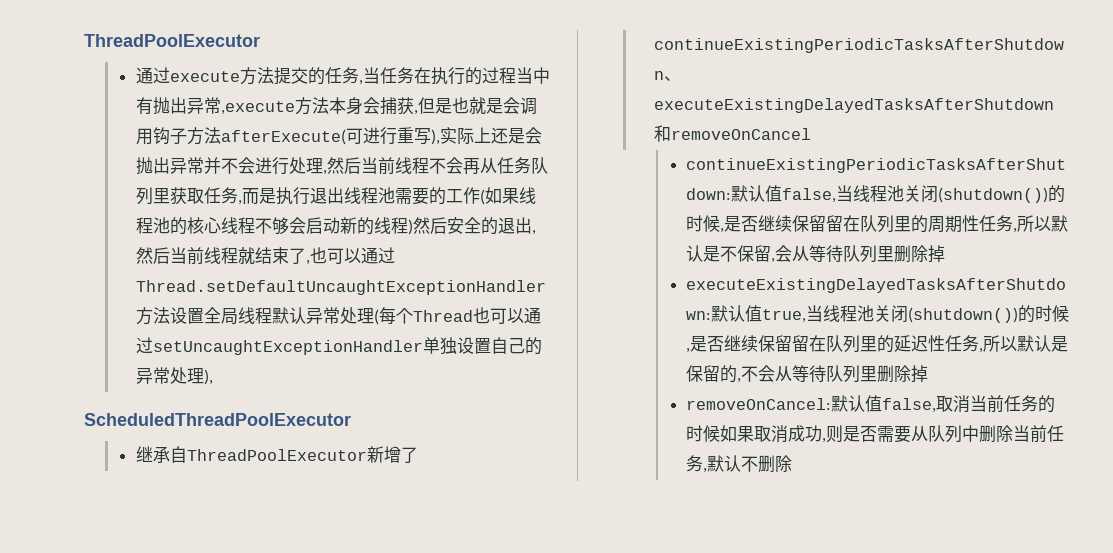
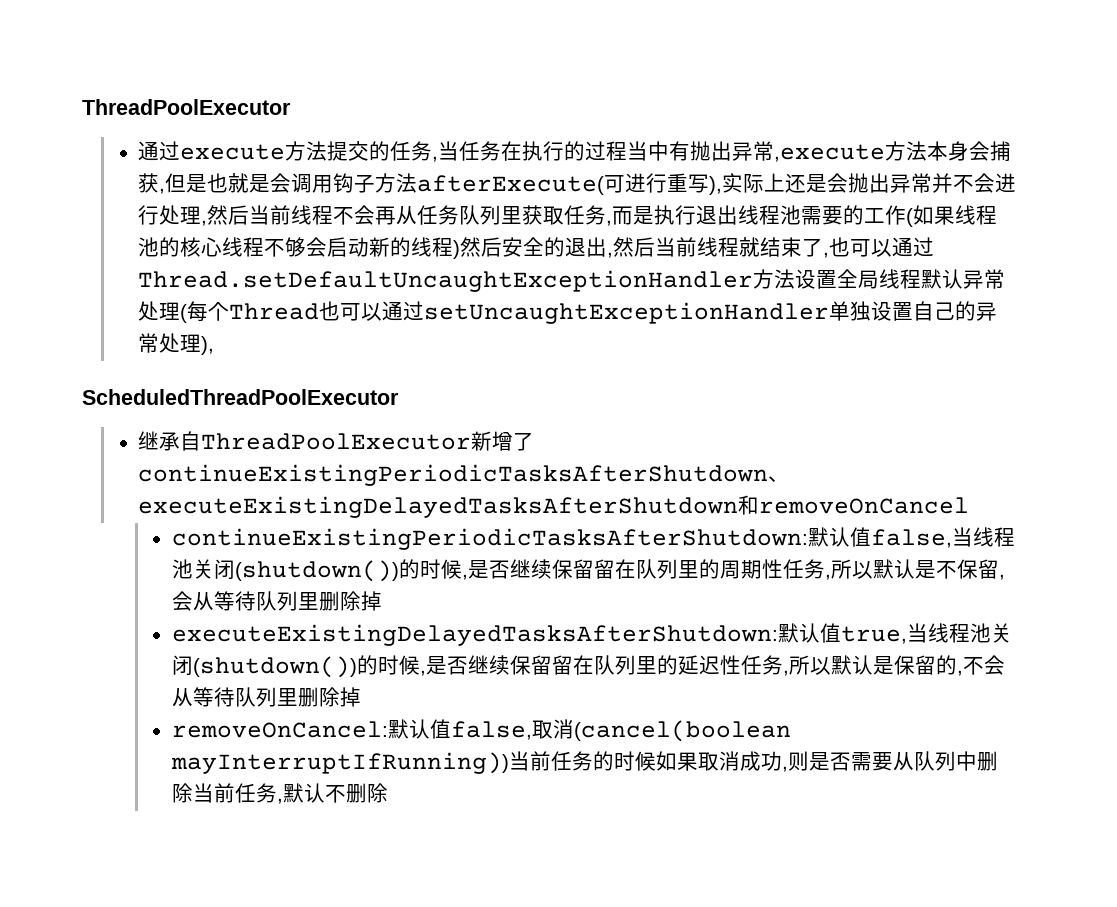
- removeOnCancel:默认值false,取消当前任务的时候如果取消成功,则是否需要从队列中删除当前任务,默认不删除
+ removeOnCancel:默认值false,取消(cancel(boolean mayInterruptIfRunning))当前任务的时候如果取消成功,则是否需要从队列中删除当前任务,默认不删除

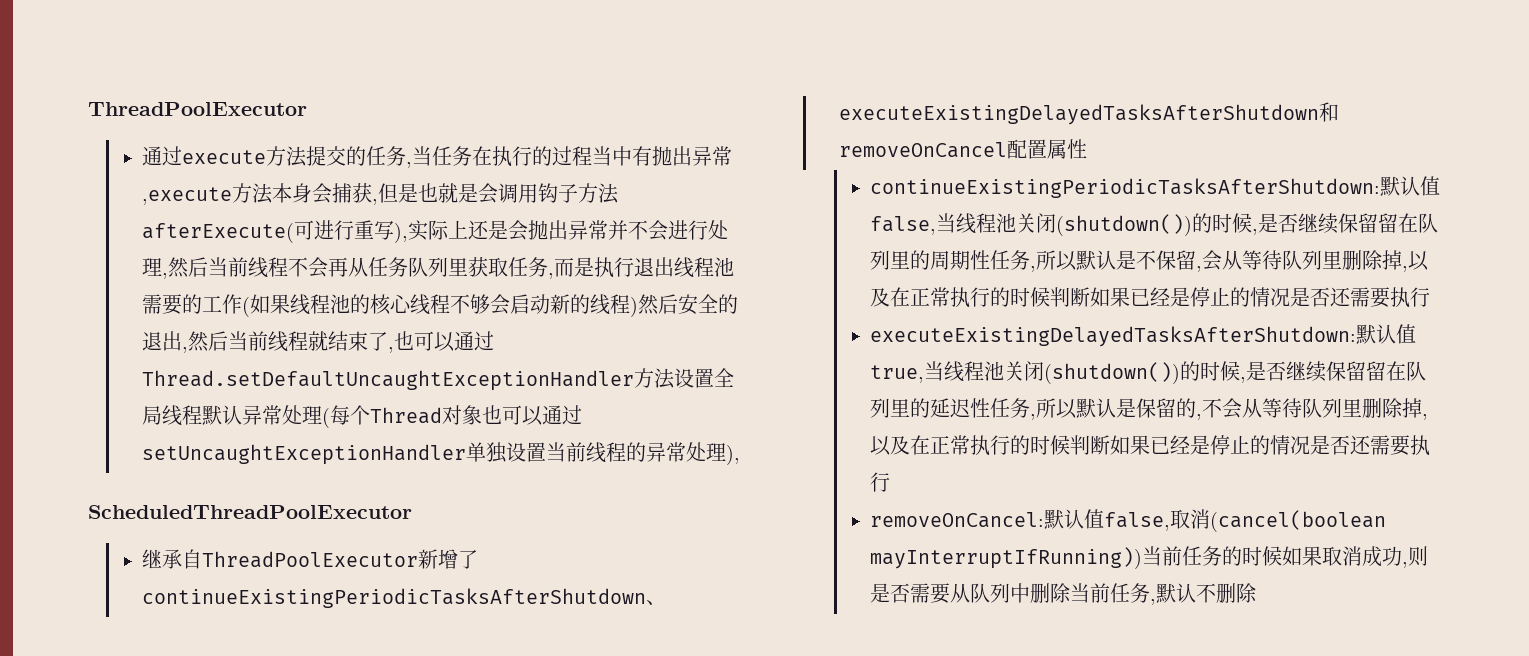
- 通过execute方法提交的任务,当任务在执行的过程当中有抛出异常,execute方法本身会捕获,但是也就是会调用钩子方法afterExecute(可进行重写),实际上还是会抛出异常并不会进行处理,然后当前线程不会再从任务队列里获取任务,而是执行退出线程池需要的工作(如果线程池的核心线程不够会启动新的线程)然后安全的退出,然后当前线程就结束了,也可以通过Thread.setDefaultUncaughtExceptionHandler方法设置全局线程默认异常处理(每个Thread也可以通过setUncaughtExceptionHandler单独设置自己的异常处理),
+ 通过execute方法提交的任务,当任务在执行的过程当中有抛出异常,execute方法本身会捕获,但是也就是会调用钩子方法afterExecute(可进行重写),实际上还是会抛出异常并不会进行处理,然后当前线程不会再从任务队列里获取任务,而是执行退出线程池需要的工作(如果线程池的核心线程不够会启动新的线程)然后安全的退出,然后当前线程就结束了,也可以通过Thread.setDefaultUncaughtExceptionHandler方法设置全局线程默认异常处理(每个Thread对象也可以通过setUncaughtExceptionHandler单独设置当前线程的异常处理),
- 继承自ThreadPoolExecutor新增了continueExistingPeriodicTasksAfterShutdown、executeExistingDelayedTasksAfterShutdown和removeOnCancel
+ 继承自ThreadPoolExecutor新增了continueExistingPeriodicTasksAfterShutdown、executeExistingDelayedTasksAfterShutdown和removeOnCancel配置属性
- continueExistingPeriodicTasksAfterShutdown:默认值false,当线程池关闭(shutdown())的时候,是否继续保留留在队列里的周期性任务,所以默认是不保留,会从等待队列里删除掉
+ continueExistingPeriodicTasksAfterShutdown:默认值false,当线程池关闭(shutdown())的时候,是否继续保留留在队列里的周期性任务,所以默认是不保留,会从等待队列里删除掉,以及在正常执行的时候判断如果已经是停止的情况是否还需要执行
- executeExistingDelayedTasksAfterShutdown:默认值true,当线程池关闭(shutdown())的时候,是否继续保留留在队列里的延迟性任务,所以默认是保留的,不会从等待队列里删除掉
+ executeExistingDelayedTasksAfterShutdown:默认值true,当线程池关闭(shutdown())的时候,是否继续保留留在队列里的延迟性任务,所以默认是保留的,不会从等待队列里删除掉,以及在正常执行的时候判断如果已经是停止的情况是否还需要执行

